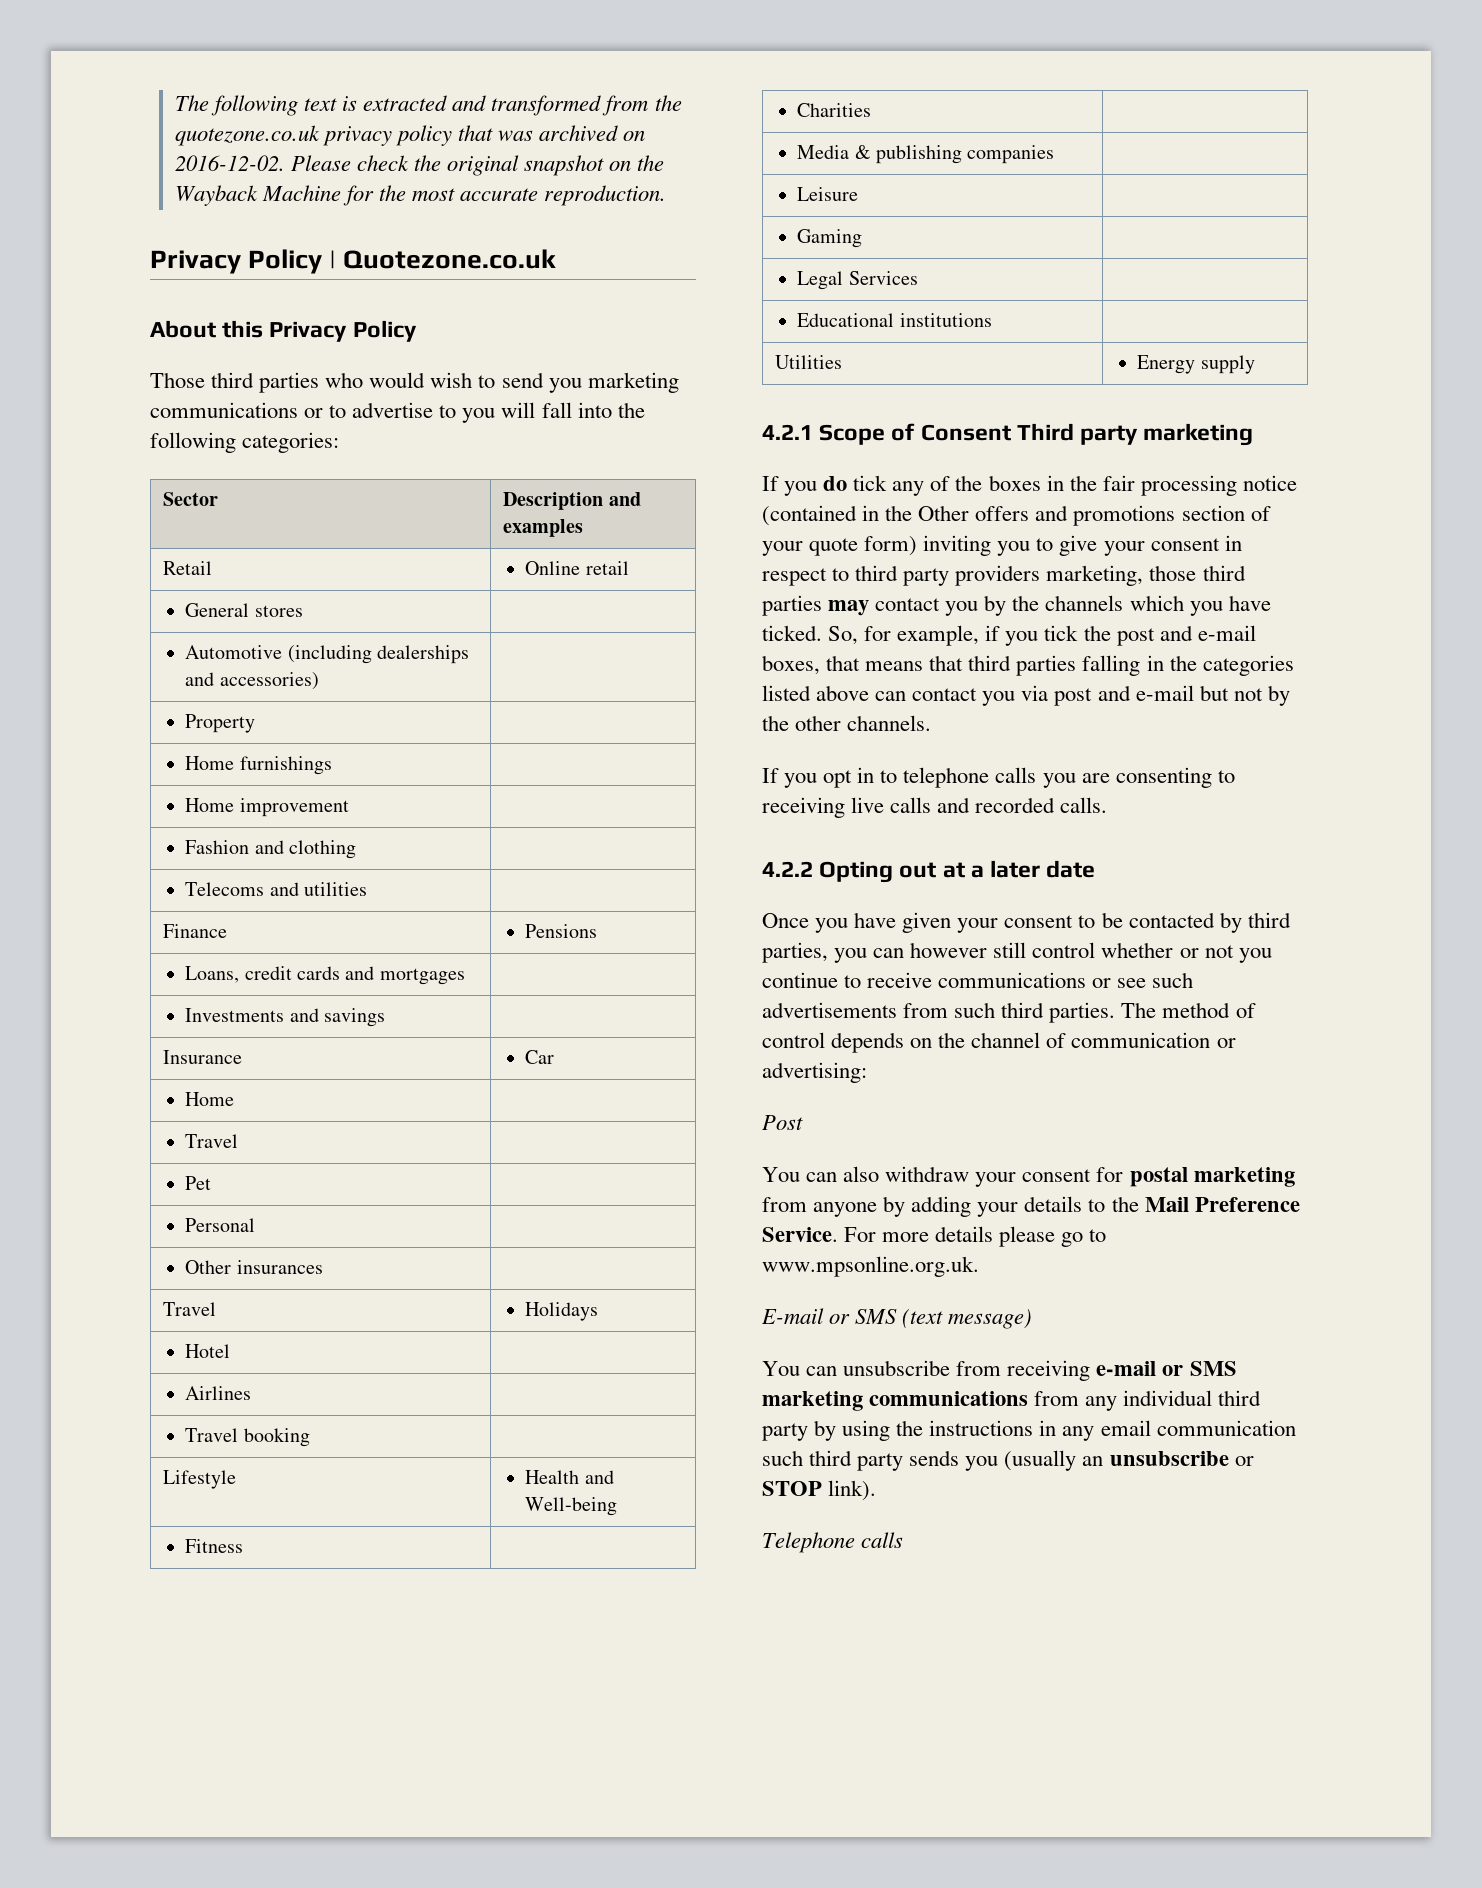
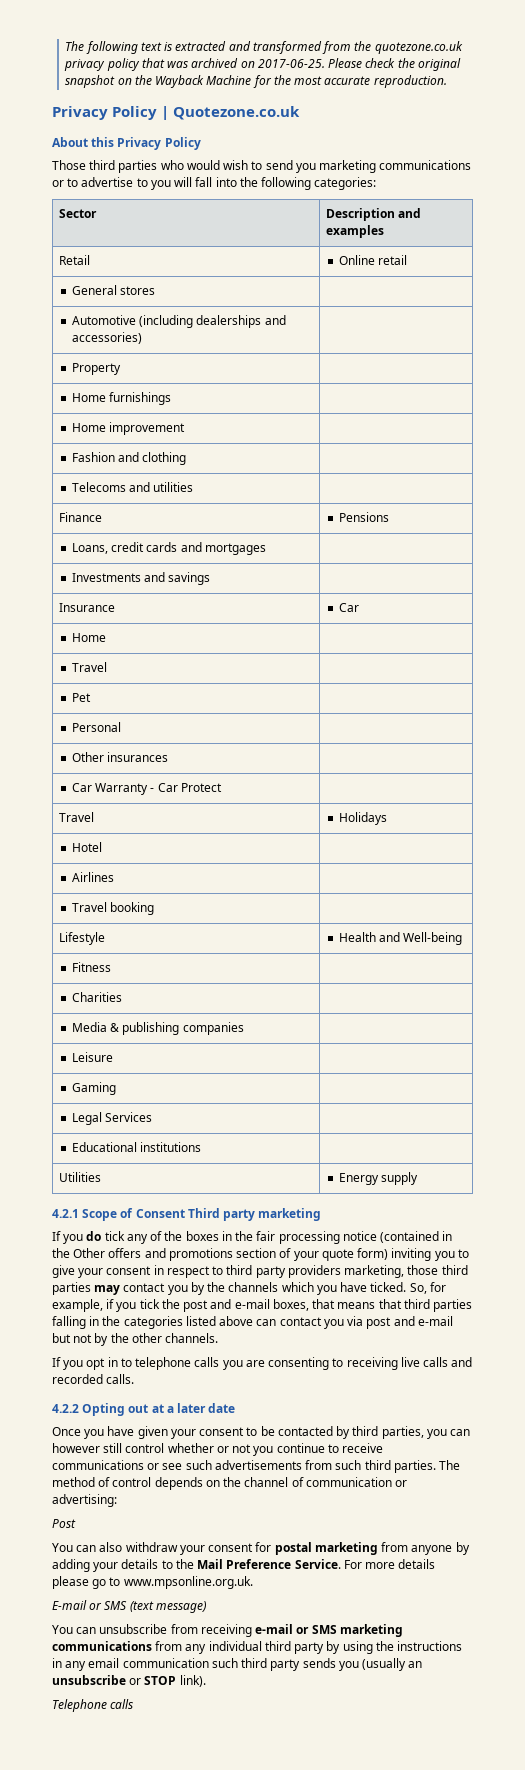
- The following text is extracted and transformed from the quotezone.co.uk privacy policy that was archived on 2016-12-02.
+ The following text is extracted and transformed from the quotezone.co.uk privacy policy that was archived on 2017-06-25.
+ Car Warranty - Car Protect |

